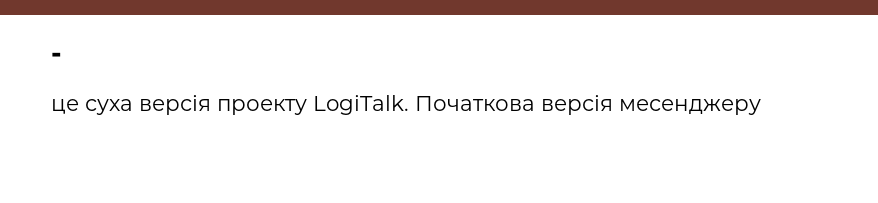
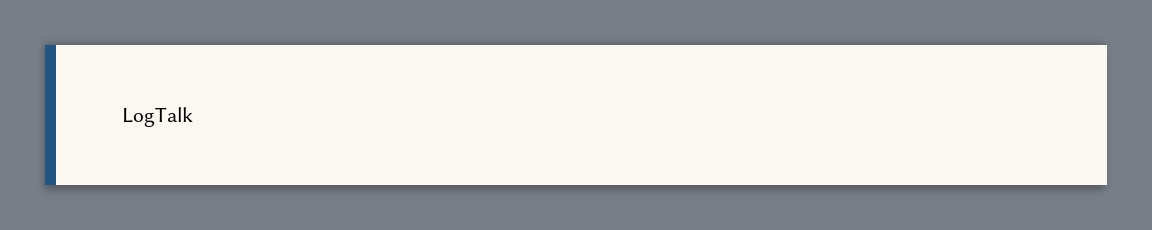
- -
- це суха версія проекту LogiTalk. Початкова версія месенджеру
+ LogTalk

